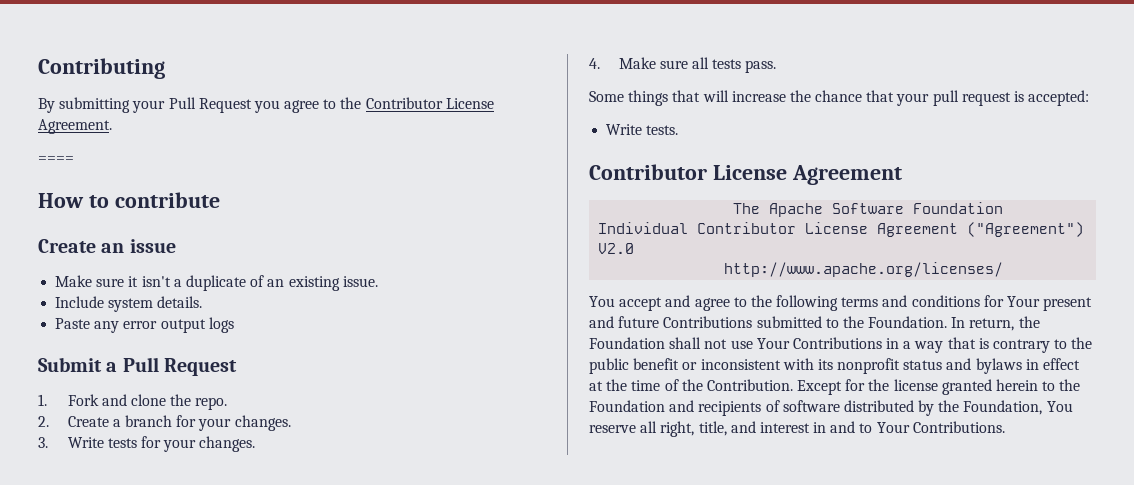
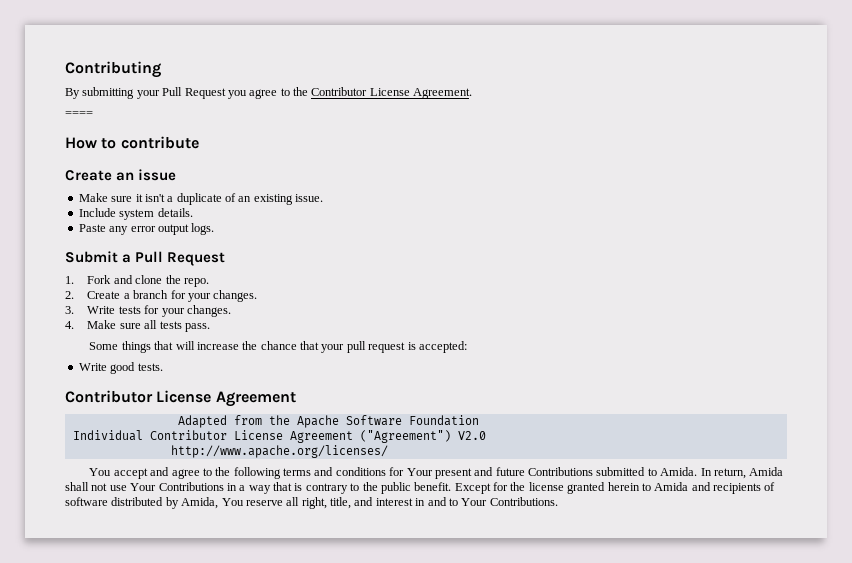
- Paste any error output logs
+ Paste any error output logs.
- Write tests.
+ Write good tests.
- The Apache Software Foundation
+ Adapted from the Apache Software Foundation
- You accept and agree to the following terms and conditions for Your present and future Contributions submitted to the Foundation. In return, the Foundation shall not use Your Contributions in a way that is contrary to the public benefit or inconsistent with its nonprofit status and bylaws in effect at the time of the Contribution.
+ You accept and agree to the following terms and conditions for Your present and future Contributions submitted to Amida. In return, Amida shall not use Your Contributions in a way that is contrary to the public benefit.
- Except for the license granted herein to the Foundation and recipients of software distributed by the Foundation, You reserve all right, title, and interest in and to Your Contributions.
+ Except for the license granted herein to Amida and recipients of software distributed by Amida, You reserve all right, title, and interest in and to Your Contributions.

